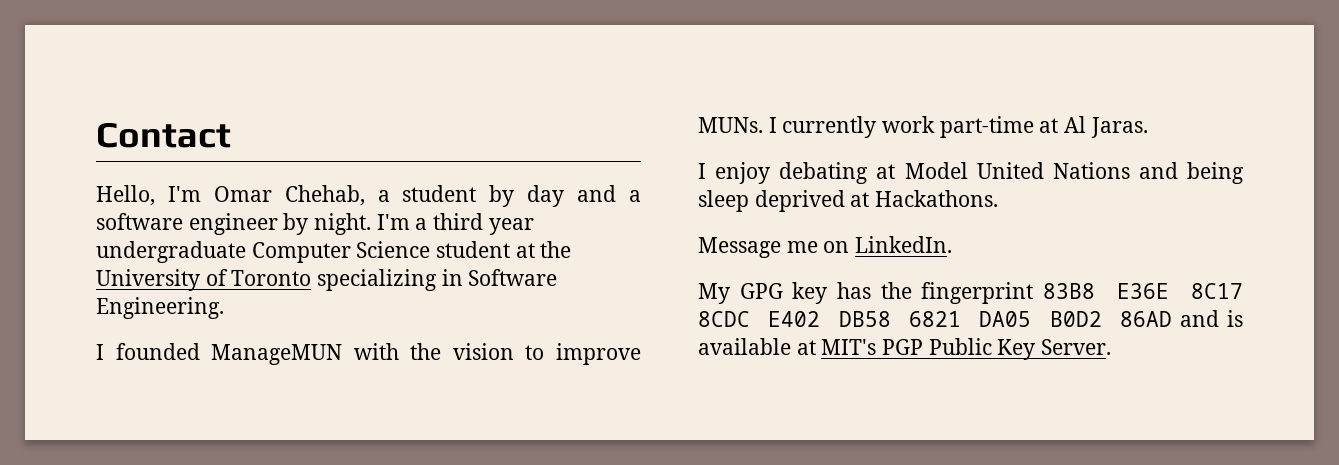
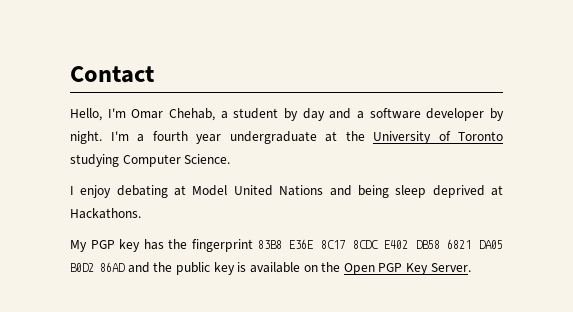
- Hello, I'm Omar Chehab, a student by day and a software engineer by night.
+ Hello, I'm Omar Chehab, a student by day and a software developer by night.
- I'm a third year undergraduate Computer Science student at the University of Toronto specializing in Software Engineering.
- I founded ManageMUN with the vision to improve MUNs. I currently work part-time at Al Jaras.
+ I'm a fourth year undergraduate at the University of Toronto studying Computer Science.
- Message me on LinkedIn.
- My GPG key has the fingerprint 83B8 E36E 8C17 8CDC E402 DB58 6821 DA05 B0D2 86AD and is available at MIT's PGP Public Key Server.
+ My PGP key has the fingerprint 83B8 E36E 8C17 8CDC E402 DB58 6821 DA05 B0D2 86AD and the public key is available on the Open PGP Key Server.

